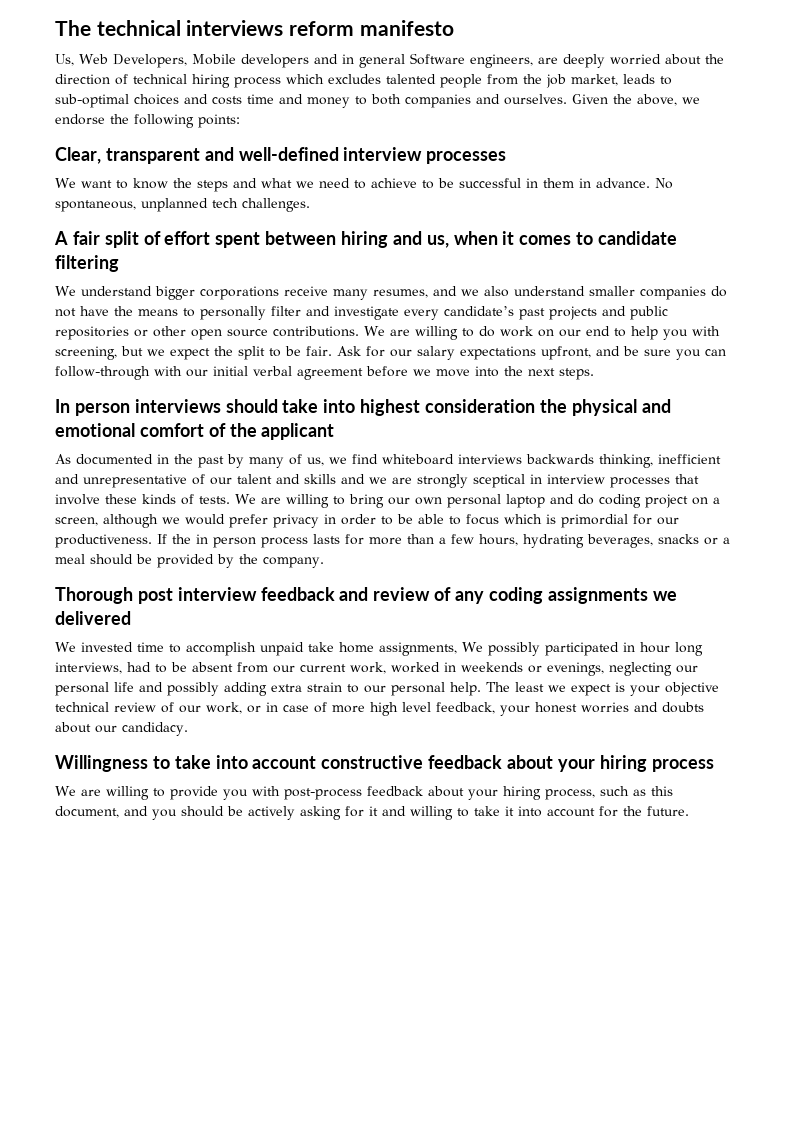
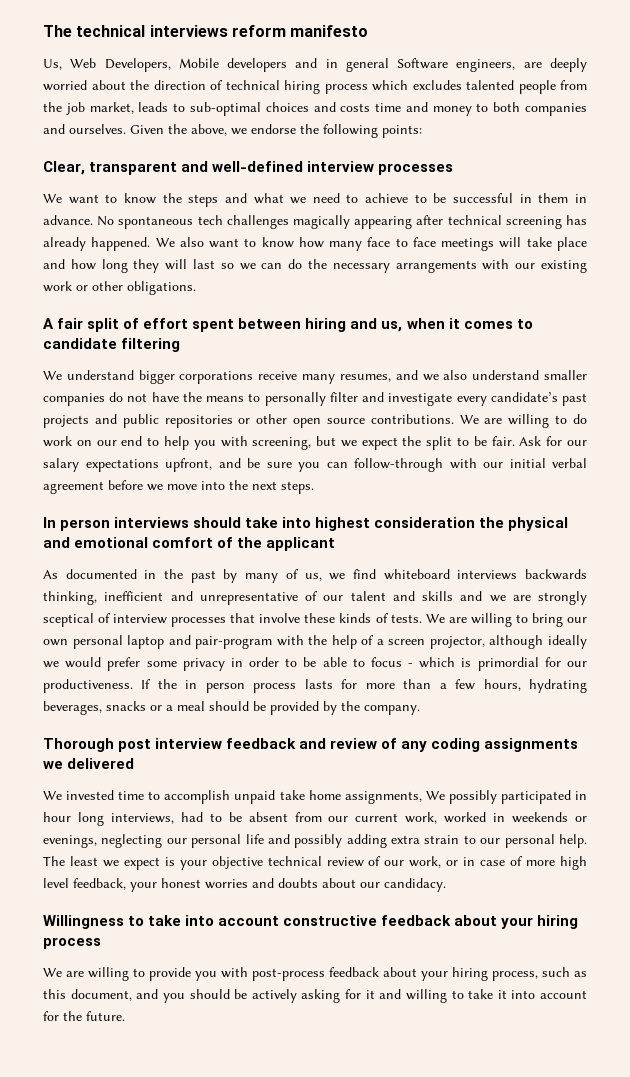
- No spontaneous, unplanned tech challenges.
+ No spontaneous tech challenges magically appearing after technical screening has already happened. We also want to know how many face to face meetings will take place and how long they will last so we can do the necessary arrangements with our existing work or other obligations.
- As documented in the past by many of us, we find whiteboard interviews backwards thinking, inefficient and unrepresentative of our talent and skills and we are strongly sceptical in interview processes that involve these kinds of tests.
+ As documented in the past by many of us, we find whiteboard interviews backwards thinking, inefficient and unrepresentative of our talent and skills and we are strongly sceptical of interview processes that involve these kinds of tests.
- We are willing to bring our own personal laptop and do coding project on a screen, although we would prefer privacy in order to be able to focus which is primordial for our productiveness.
+ We are willing to bring our own personal laptop and pair-program with the help of a screen projector, although ideally we would prefer some privacy in order to be able to focus - which is primordial for our productiveness.

